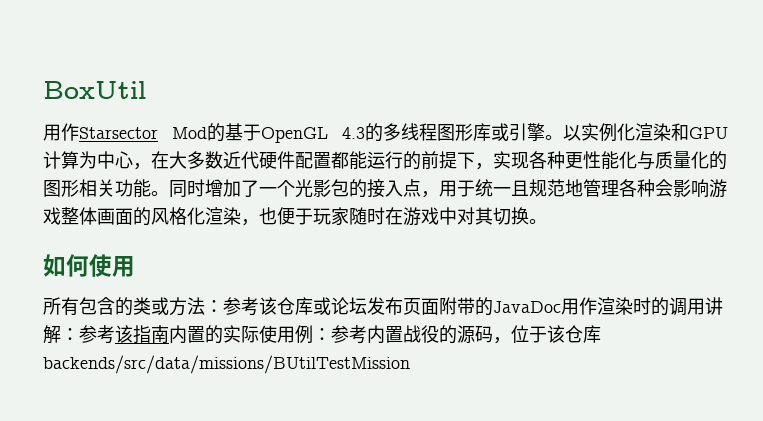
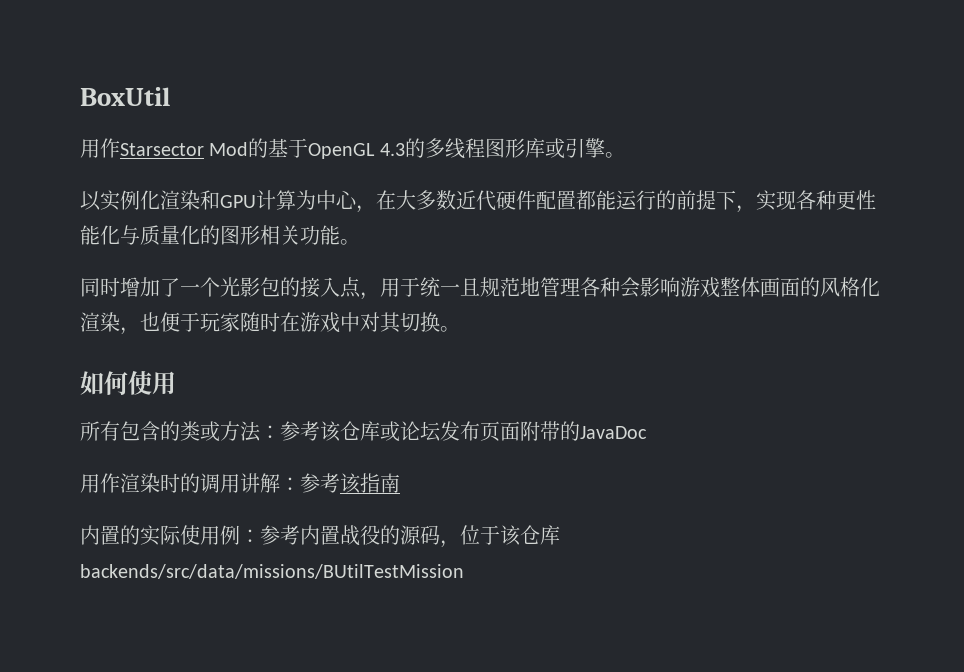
- 用作Starsector Mod的基于OpenGL 4.3的多线程图形库或引擎。以实例化渲染和GPU计算为中心，在大多数近代硬件配置都能运行的前提下，实现各种更性能化与质量化的图形相关功能。同时增加了一个光影包的接入点，用于统一且规范地管理各种会影响游戏整体画面的风格化渲染，也便于玩家随时在游戏中对其切换。
+ 用作Starsector Mod的基于OpenGL 4.3的多线程图形库或引擎。
+ 以实例化渲染和GPU计算为中心，在大多数近代硬件配置都能运行的前提下，实现各种更性能化与质量化的图形相关功能。
+ 同时增加了一个光影包的接入点，用于统一且规范地管理各种会影响游戏整体画面的风格化渲染，也便于玩家随时在游戏中对其切换。
- 所有包含的类或方法：参考该仓库或论坛发布页面附带的JavaDoc用作渲染时的调用讲解：参考该指南内置的实际使用例：参考内置战役的源码，位于该仓库backends/src/data/missions/BUtilTestMission
+ 所有包含的类或方法：参考该仓库或论坛发布页面附带的JavaDoc
+ 用作渲染时的调用讲解：参考该指南
+ 内置的实际使用例：参考内置战役的源码，位于该仓库backends/src/data/missions/BUtilTestMission

